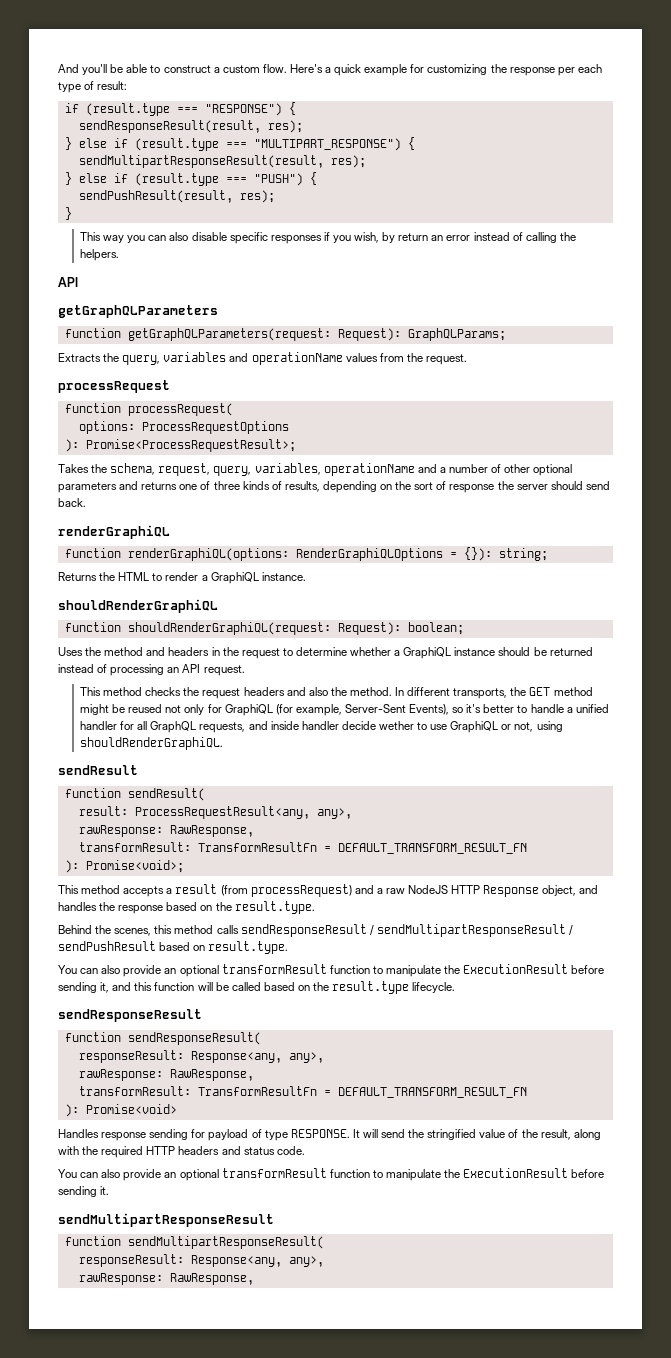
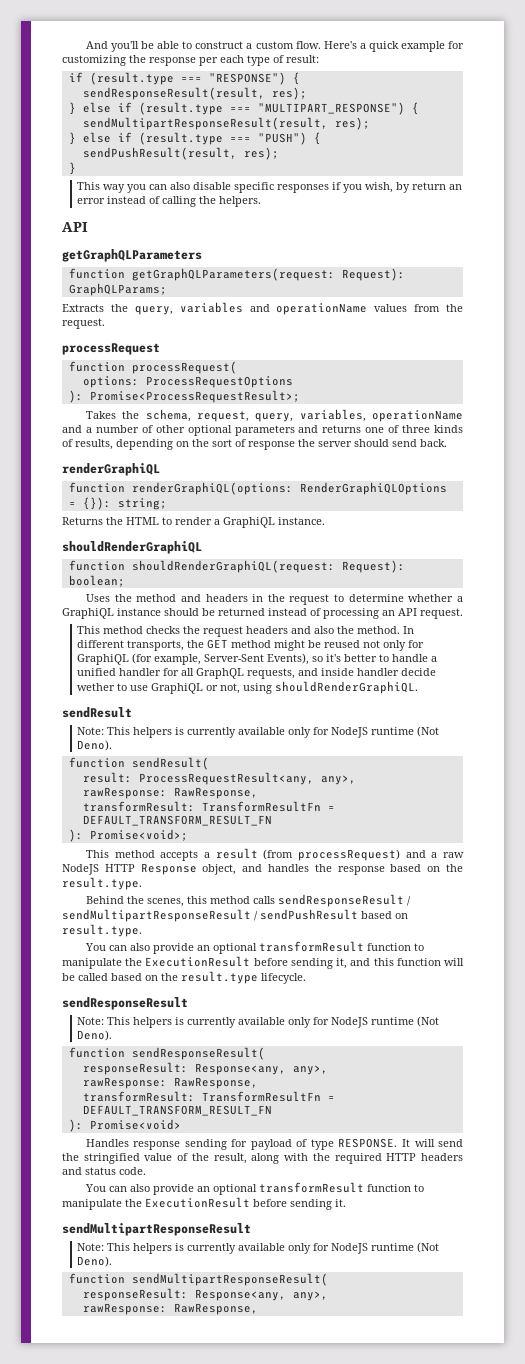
  sendResult
+ Note: This helpers is currently available only for NodeJS runtime (Not Deno).
  You can also provide an optional transformResult function to manipulate the ExecutionResult before sending it, and this function will be called based on the result.type lifecycle.
  sendResponseResult
+ Note: This helpers is currently available only for NodeJS runtime (Not Deno).
  You can also provide an optional transformResult function to manipulate the ExecutionResult before sending it.
  sendMultipartResponseResult
+ Note: This helpers is currently available only for NodeJS runtime (Not Deno).

